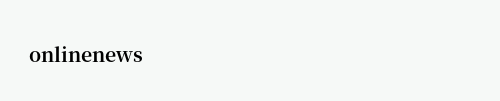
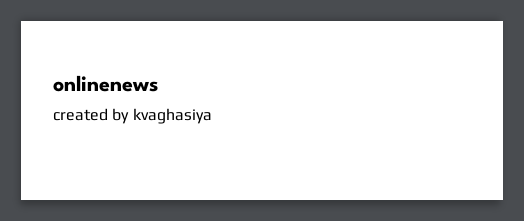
+ created by kvaghasiya

